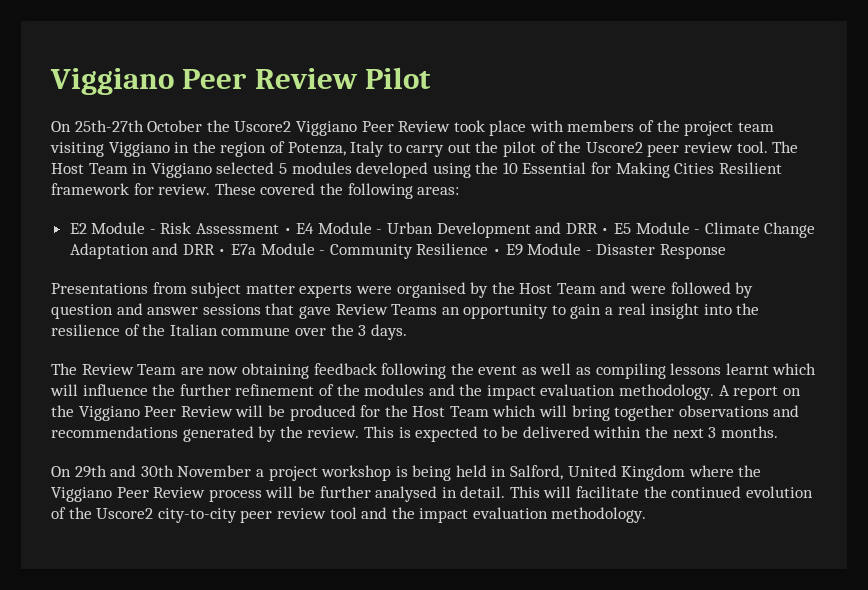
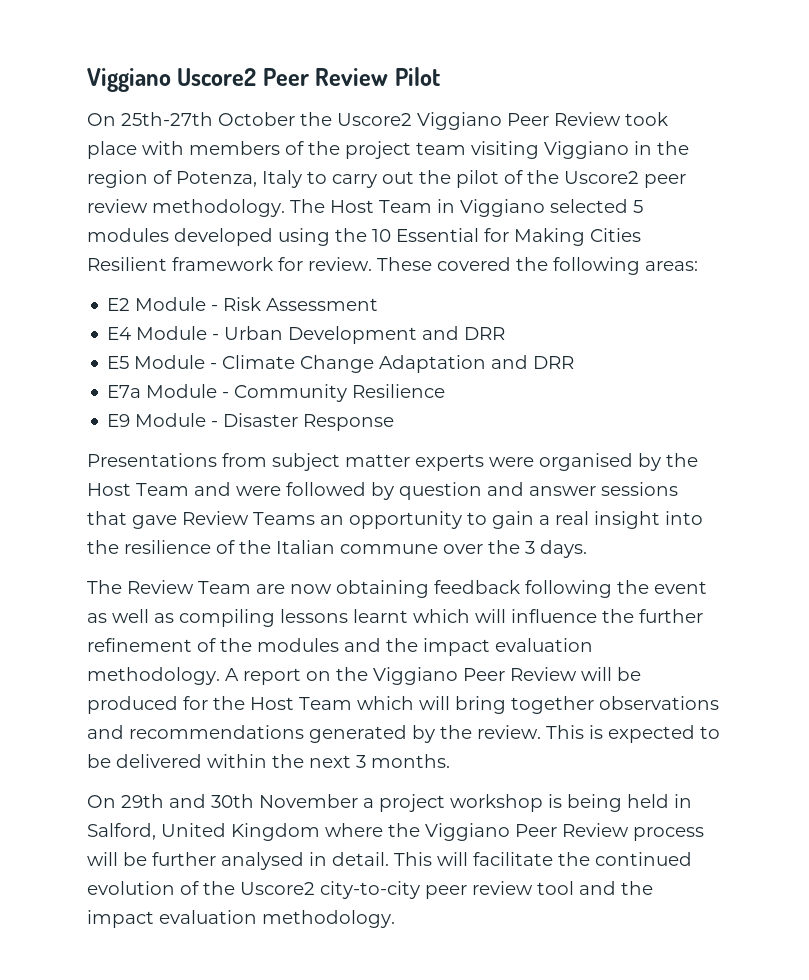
- Viggiano Peer Review Pilot
+ Viggiano Uscore2 Peer Review Pilot
- On 25th-27th October the Uscore2 Viggiano Peer Review took place with members of the project team visiting Viggiano in the region of Potenza, Italy to carry out the pilot of the Uscore2 peer review tool.
+ On 25th-27th October the Uscore2 Viggiano Peer Review took place with members of the project team visiting Viggiano in the region of Potenza, Italy to carry out the pilot of the Uscore2 peer review methodology.
- E2 Module - Risk Assessment • E4 Module - Urban Development and DRR • E5 Module - Climate Change Adaptation and DRR • E7a Module - Community Resilience • E9 Module - Disaster Response
+ E2 Module - Risk Assessment
+ E4 Module - Urban Development and DRR
+ E5 Module - Climate Change Adaptation and DRR
+ E7a Module - Community Resilience
+ E9 Module - Disaster Response

